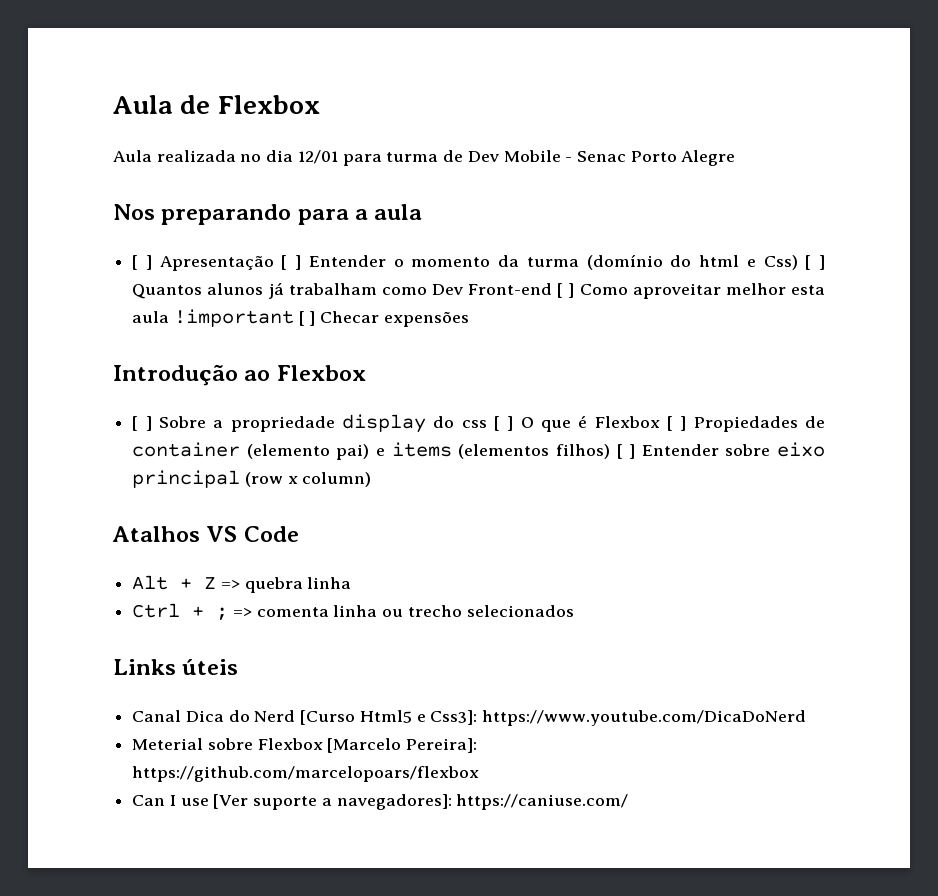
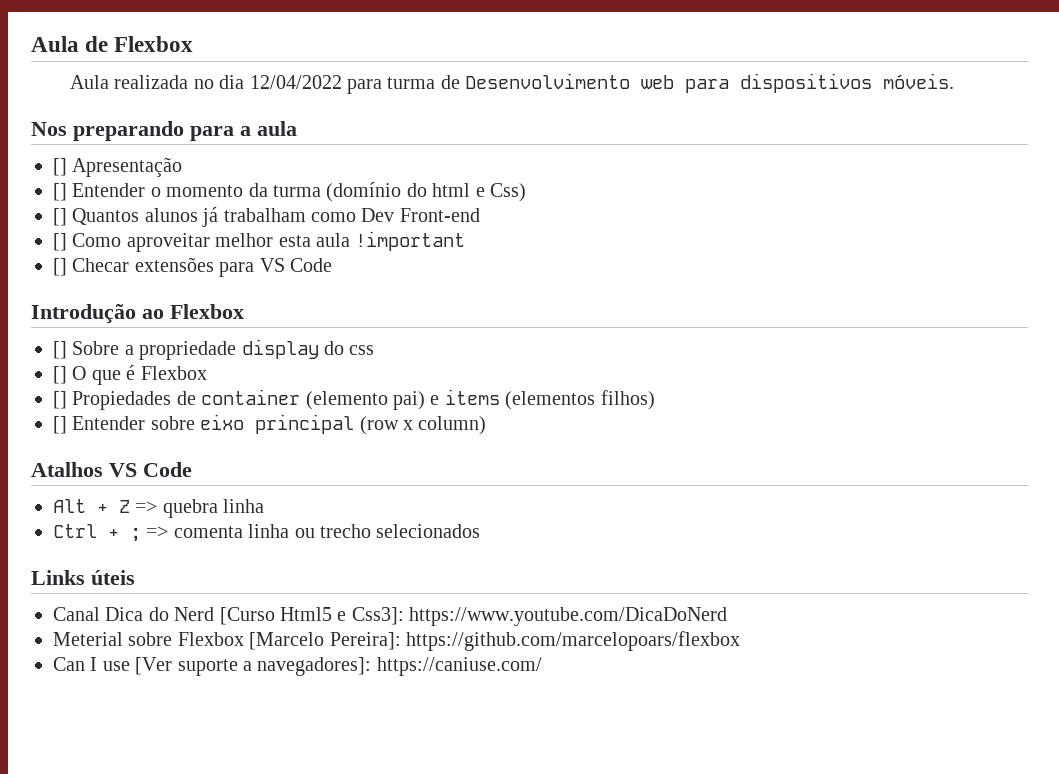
- Aula realizada no dia 12/01 para turma de Dev Mobile - Senac Porto Alegre
+ Aula realizada no dia 12/04/2022 para turma de Desenvolvimento web para dispositivos móveis.
- [ ] Apresentação [ ] Entender o momento da turma (domínio do html e Css) [ ] Quantos alunos já trabalham como Dev Front-end [ ] Como aproveitar melhor esta aula !important [ ] Checar expensões
+ [] Apresentação
+ [] Entender o momento da turma (domínio do html e Css)
+ [] Quantos alunos já trabalham como Dev Front-end
+ [] Como aproveitar melhor esta aula !important
+ [] Checar extensões para VS Code
- [ ] Sobre a propriedade display do css [ ] O que é Flexbox [ ] Propiedades de container (elemento pai) e items (elementos filhos) [ ] Entender sobre eixo principal (row x column)
+ [] Sobre a propriedade display do css
+ [] O que é Flexbox
+ [] Propiedades de container (elemento pai) e items (elementos filhos)
+ [] Entender sobre eixo principal (row x column)

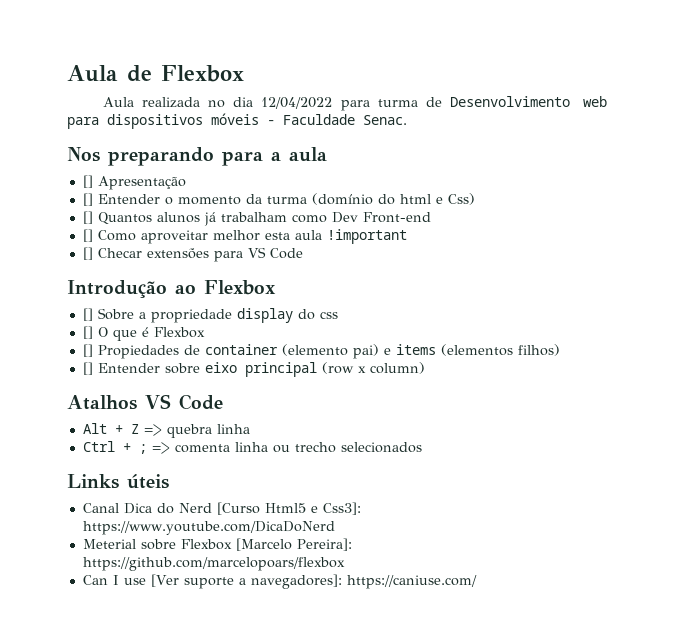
- Aula realizada no dia 12/04/2022 para turma de Desenvolvimento web para dispositivos móveis.
+ Aula realizada no dia 12/04/2022 para turma de Desenvolvimento web para dispositivos móveis - Faculdade Senac.

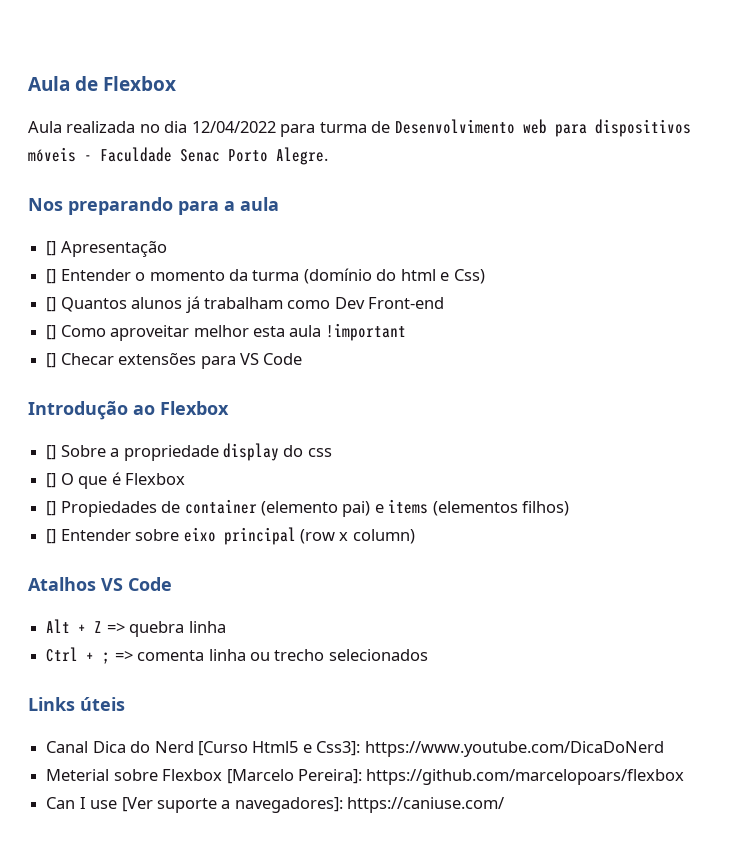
- Aula realizada no dia 12/04/2022 para turma de Desenvolvimento web para dispositivos móveis - Faculdade Senac.
+ Aula realizada no dia 12/04/2022 para turma de Desenvolvimento web para dispositivos móveis - Faculdade Senac Porto Alegre.

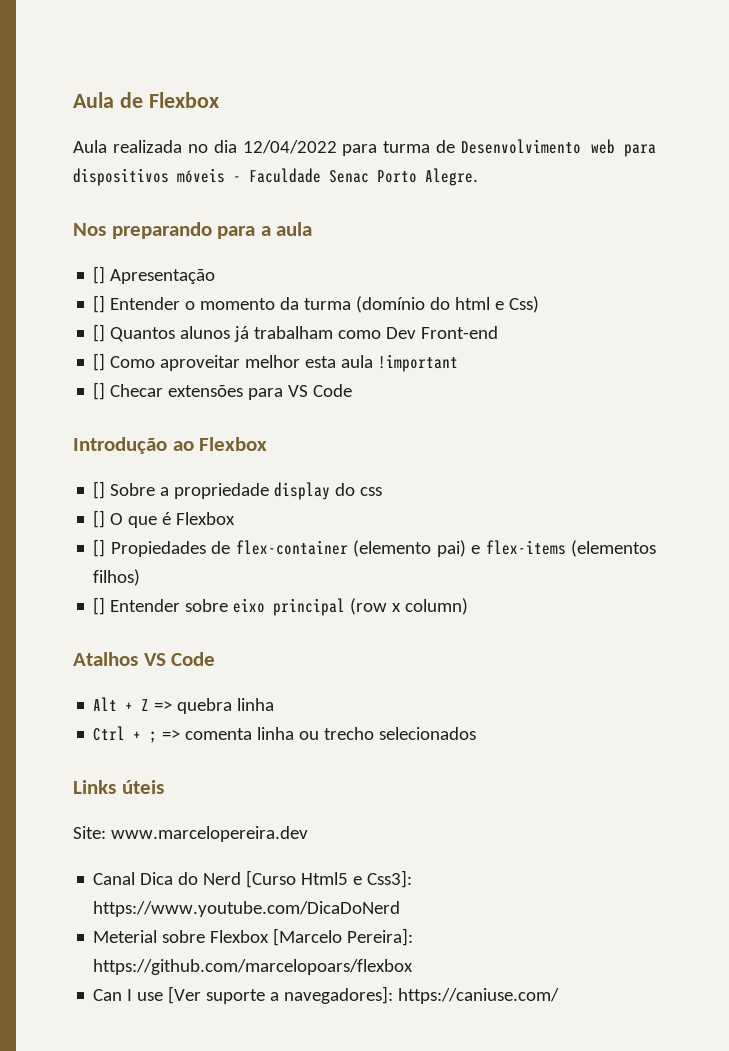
- [] Propiedades de container (elemento pai) e items (elementos filhos)
+ [] Propiedades de flex-container (elemento pai) e flex-items (elementos filhos)
+ Site: www.marcelopereira.dev

